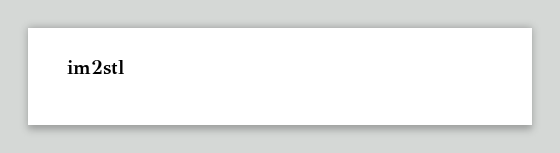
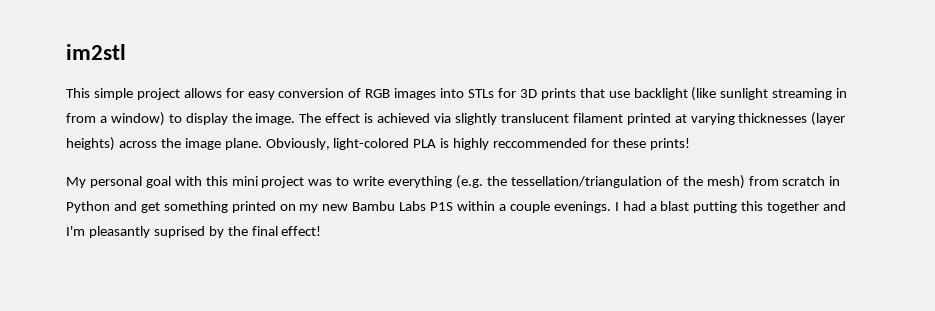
+ This simple project allows for easy conversion of RGB images into STLs for 3D prints that use backlight (like sunlight streaming in from a window) to display the image. The effect is achieved via slightly translucent filament printed at varying thicknesses (layer heights) across the image plane. Obviously, light-colored PLA is highly reccommended for these prints!
+ My personal goal with this mini project was to write everything (e.g. the tessellation/triangulation of the mesh) from scratch in Python and get something printed on my new Bambu Labs P1S within a couple evenings. I had a blast putting this together and I'm pleasantly suprised by the final effect!

